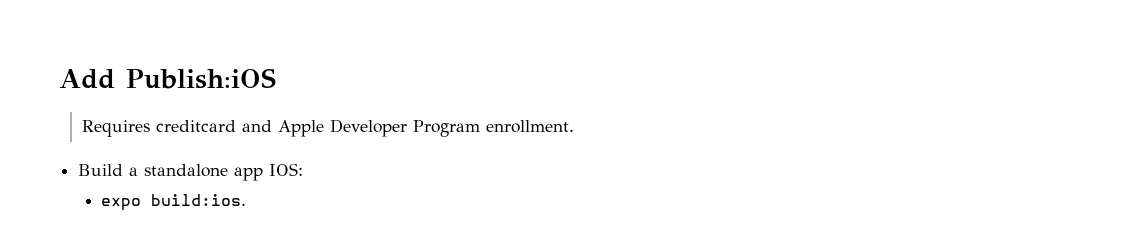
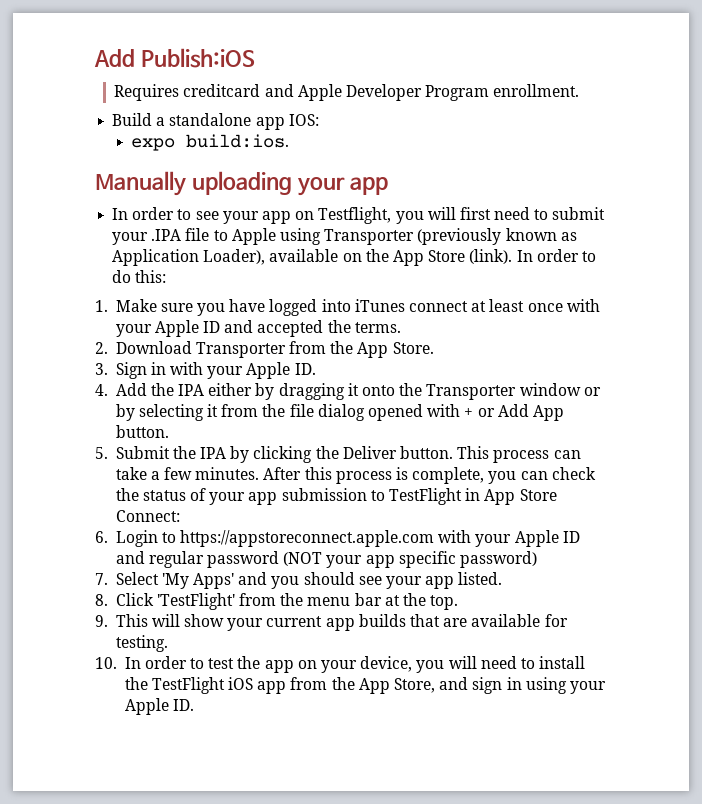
+ Manually uploading your app
+ In order to see your app on Testflight, you will first need to submit your .IPA file to Apple using Transporter (previously known as Application Loader), available on the App Store (link). In order to do this:
+ 1. Make sure you have logged into iTunes connect at least once with your Apple ID and accepted the terms.
+ 2. Download Transporter from the App Store.
+ 3. Sign in with your Apple ID.
+ 4. Add the IPA either by dragging it onto the Transporter window or by selecting it from the file dialog opened with + or Add App button.
+ 5. Submit the IPA by clicking the Deliver button. This process can take a few minutes. After this process is complete, you can check the status of your app submission to TestFlight in App Store Connect:
+ 6. Login to https://appstoreconnect.apple.com with your Apple ID and regular password (NOT your app specific password)
+ 7. Select 'My Apps' and you should see your app listed.
+ 8. Click 'TestFlight' from the menu bar at the top.
+ 9. This will show your current app builds that are available for testing.
+ 10. In order to test the app on your device, you will need to install the TestFlight iOS app from the App Store, and sign in using your Apple ID.

